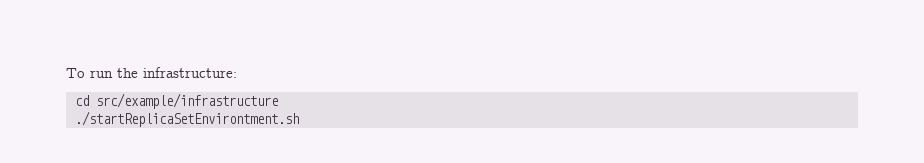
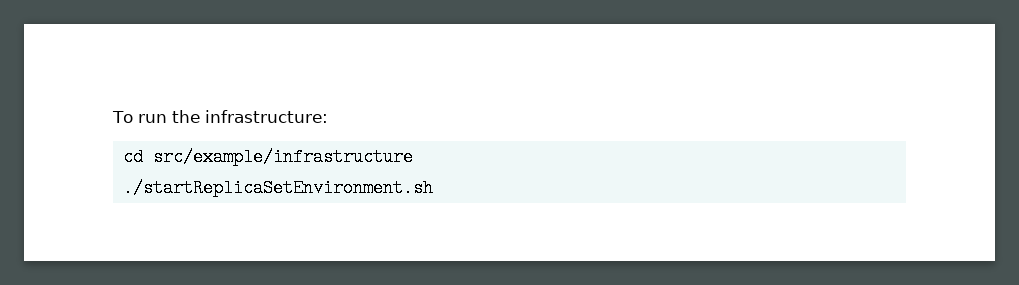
- ./startReplicaSetEnvirontment.sh
+ ./startReplicaSetEnvironment.sh

